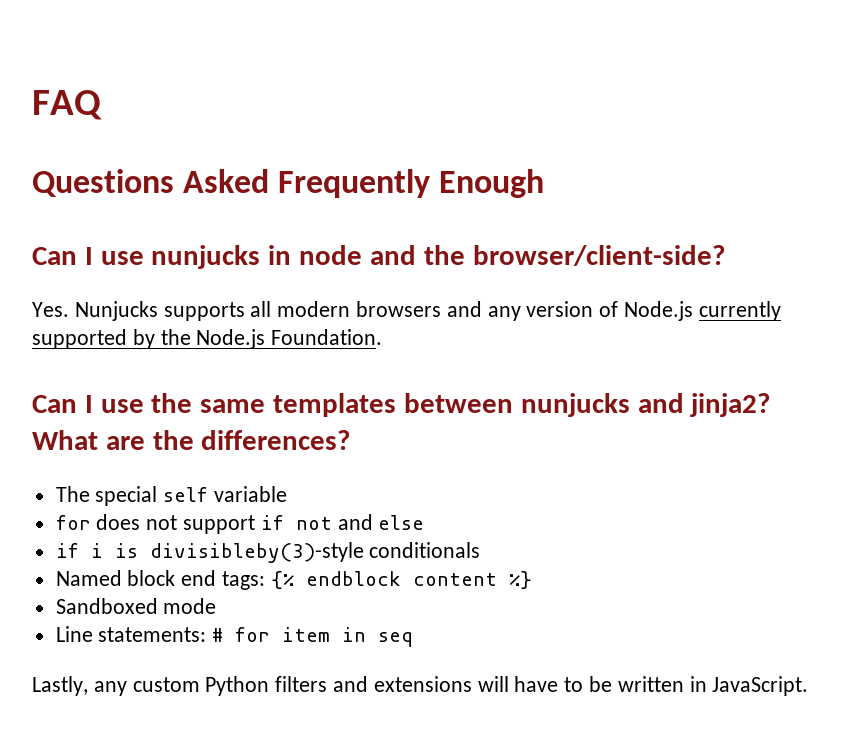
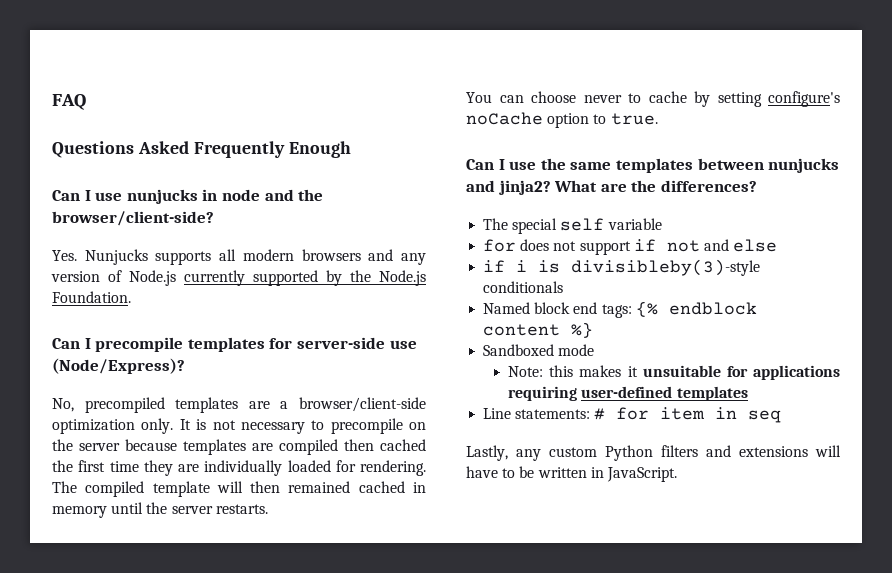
+ Can I precompile templates for server-side use (Node/Express)?
+ No, precompiled templates are a browser/client-side optimization only. It is not necessary to precompile on the server because templates are compiled then cached the first time they are individually loaded for rendering. The compiled template will then remained cached in memory until the server restarts.
+ You can choose never to cache by setting configure's noCache option to true.
+ Note: this makes it unsuitable for applications requiring user-defined templates

